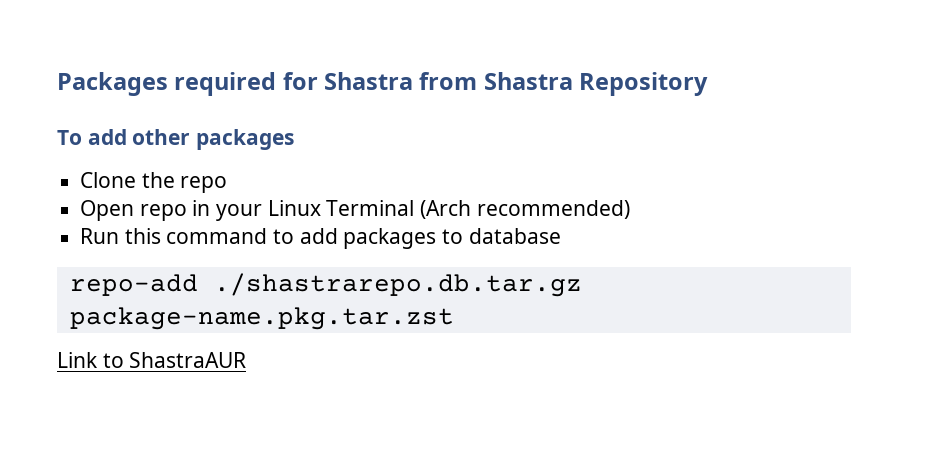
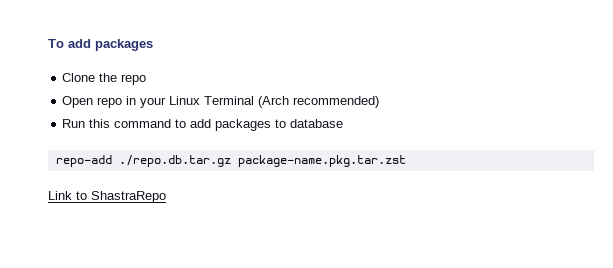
- Packages required for Shastra from Shastra Repository
- To add other packages
+ To add packages
- repo-add ./shastrarepo.db.tar.gz package-name.pkg.tar.zst
+ repo-add ./repo.db.tar.gz package-name.pkg.tar.zst
- Link to ShastraAUR
+ Link to ShastraRepo

